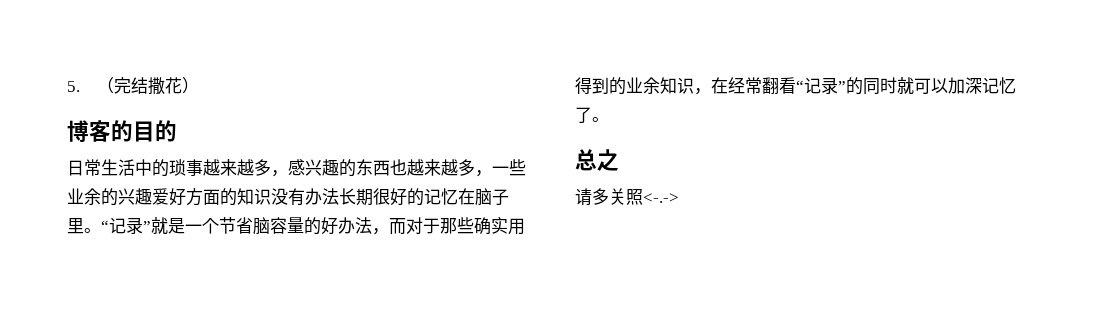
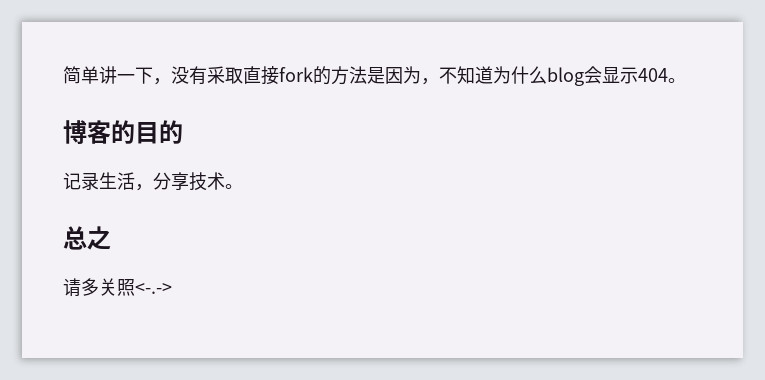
- 5.（完结撒花）
+ 简单讲一下，没有采取直接fork的方法是因为，不知道为什么blog会显示404。
  博客的目的
- 日常生活中的琐事越来越多，感兴趣的东西也越来越多，一些业余的兴趣爱好方面的知识没有办法长期很好的记忆在脑子里。“记录”就是一个节省脑容量的好办法，而对于那些确实用得到的业余知识，在经常翻看“记录”的同时就可以加深记忆了。
+ 记录生活，分享技术。

